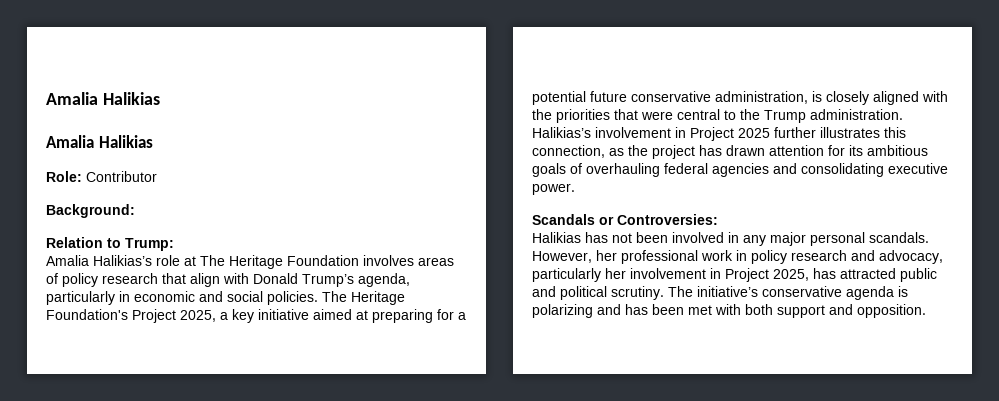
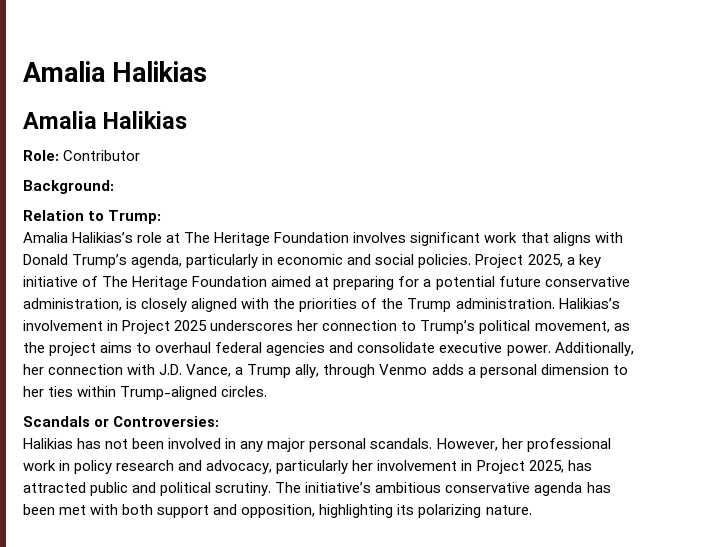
- Amalia Halikias’s role at The Heritage Foundation involves areas of policy research that align with Donald Trump’s agenda, particularly in economic and social policies.
+ Amalia Halikias’s role at The Heritage Foundation involves significant work that aligns with Donald Trump’s agenda, particularly in economic and social policies.
- The Heritage Foundation's Project 2025, a key initiative aimed at preparing for a potential future conservative administration, is closely aligned with the priorities that were central to the Trump administration.
+ Project 2025, a key initiative of The Heritage Foundation aimed at preparing for a potential future conservative administration, is closely aligned with the priorities of the Trump administration.
- Halikias’s involvement in Project 2025 further illustrates this connection, as the project has drawn attention for its ambitious goals of overhauling federal agencies and consolidating executive power.
+ Halikias’s involvement in Project 2025 underscores her connection to Trump’s political movement, as the project aims to overhaul federal agencies and consolidate executive power. Additionally, her connection with J.D. Vance, a Trump ally, through Venmo adds a personal dimension to her ties within Trump-aligned circles.
- The initiative’s conservative agenda is polarizing and has been met with both support and opposition.
+ The initiative’s ambitious conservative agenda has been met with both support and opposition, highlighting its polarizing nature.

